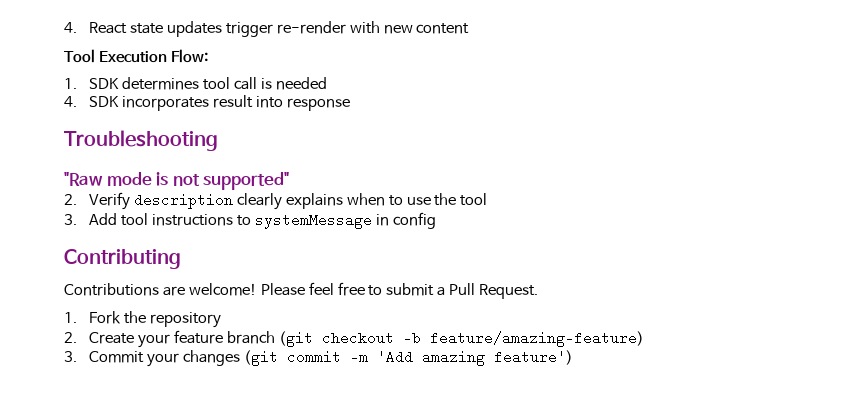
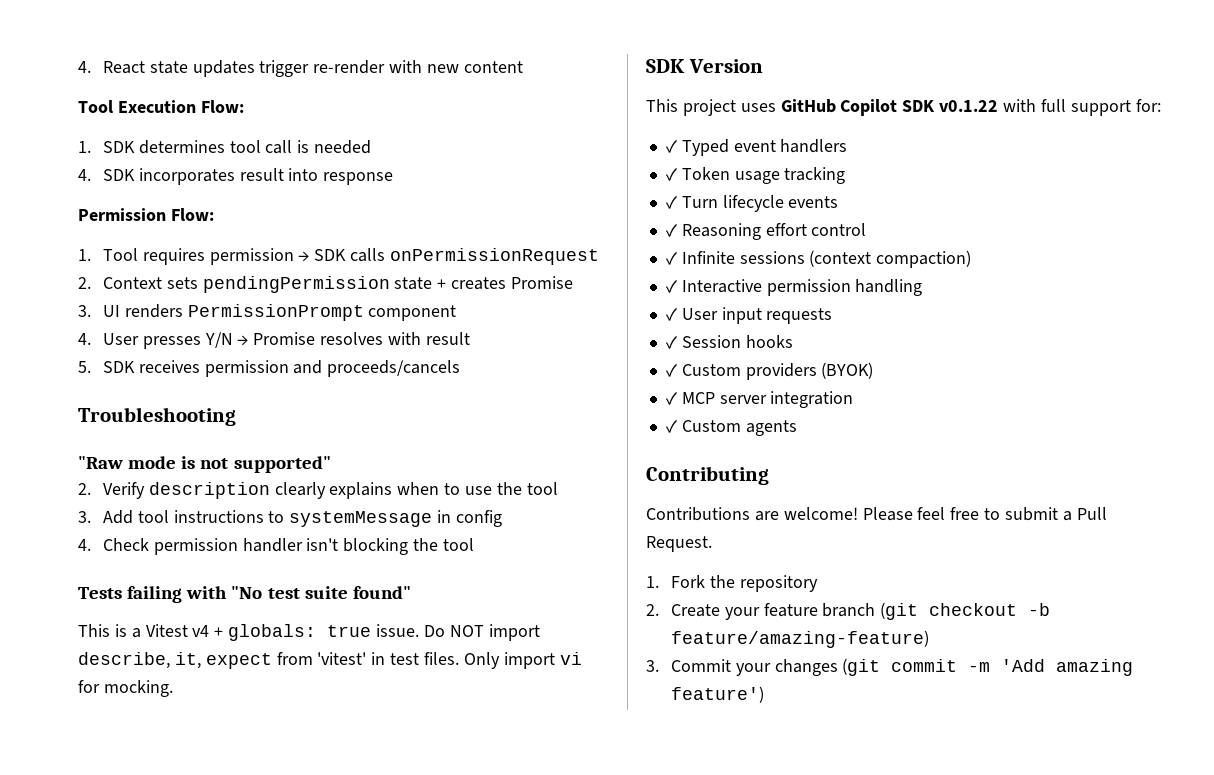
+ Permission Flow:
+ 1. Tool requires permission → SDK calls onPermissionRequest
+ 2. Context sets pendingPermission state + creates Promise
+ 3. UI renders PermissionPrompt component
+ 4. User presses Y/N → Promise resolves with result
+ 5. SDK receives permission and proceeds/cancels
+ 4. Check permission handler isn't blocking the tool
+ Tests failing with "No test suite found"
+ This is a Vitest v4 + globals: true issue. Do NOT import describe, it, expect from 'vitest' in test files. Only import vi for mocking.
+ SDK Version
+ This project uses GitHub Copilot SDK v0.1.22 with full support for:
+ ✓ Typed event handlers
+ ✓ Token usage tracking
+ ✓ Turn lifecycle events
+ ✓ Reasoning effort control
+ ✓ Infinite sessions (context compaction)
+ ✓ Interactive permission handling
+ ✓ User input requests
+ ✓ Session hooks
+ ✓ Custom providers (BYOK)
+ ✓ MCP server integration
+ ✓ Custom agents

